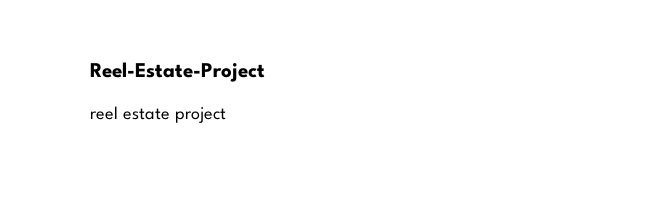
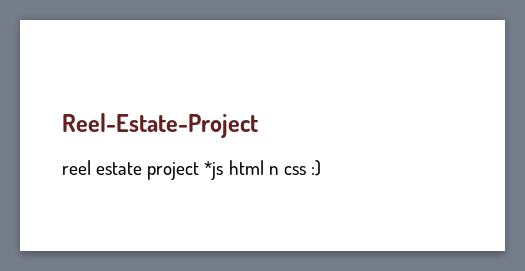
- reel estate project
+ reel estate project *js html n css :)

